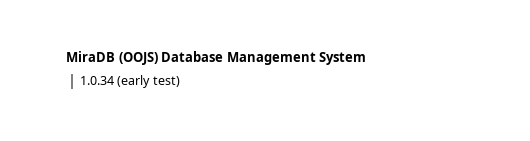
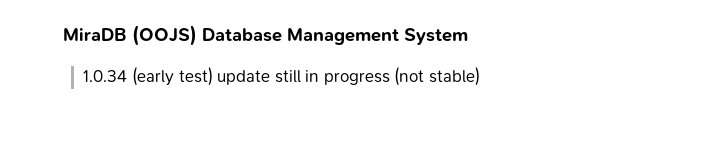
- 1.0.34 (early test)
+ 1.0.34 (early test) update still in progress (not stable)

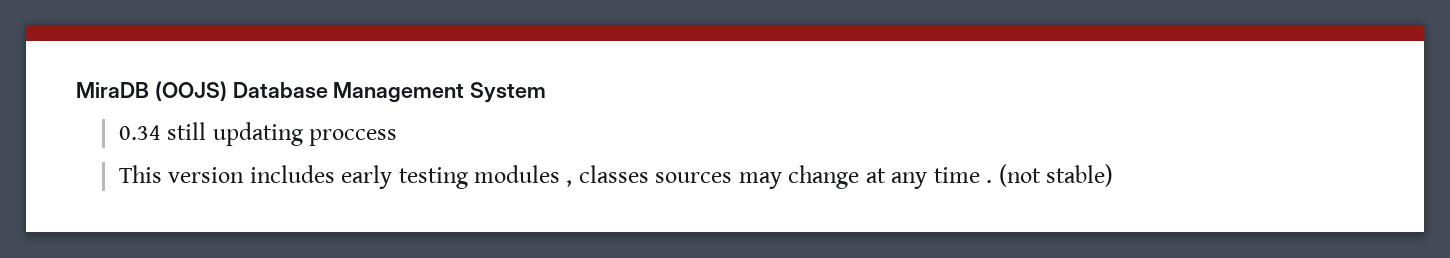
- 1.0.34 (early test) update still in progress (not stable)
+ 0.34 still updating proccess
+ This version includes early testing modules , classes sources may change at any time . (not stable)

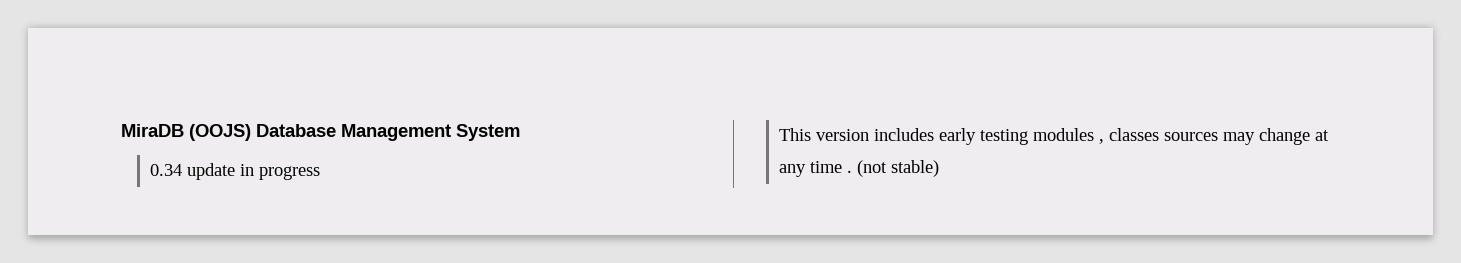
- 0.34 still updating proccess
+ 0.34 update in progress

